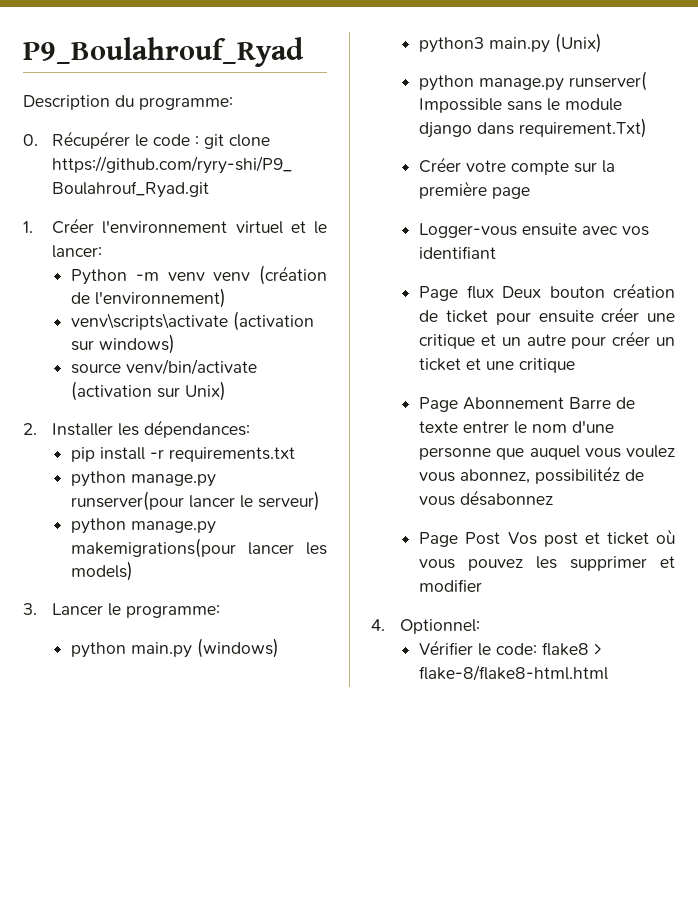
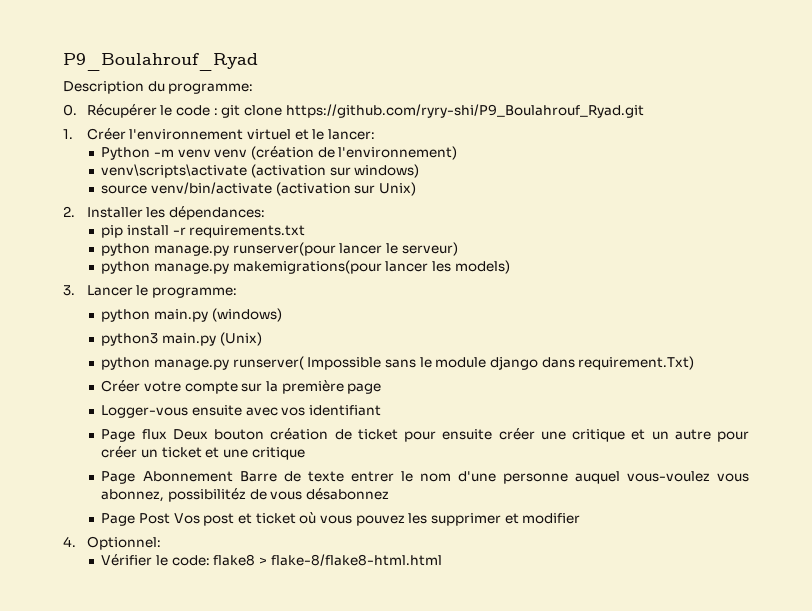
- Page Abonnement Barre de texte entrer le nom d'une personne que auquel vous voulez vous abonnez, possibilitéz de vous désabonnez
+ Page Abonnement Barre de texte entrer le nom d'une personne auquel vous-voulez vous abonnez, possibilitéz de vous désabonnez

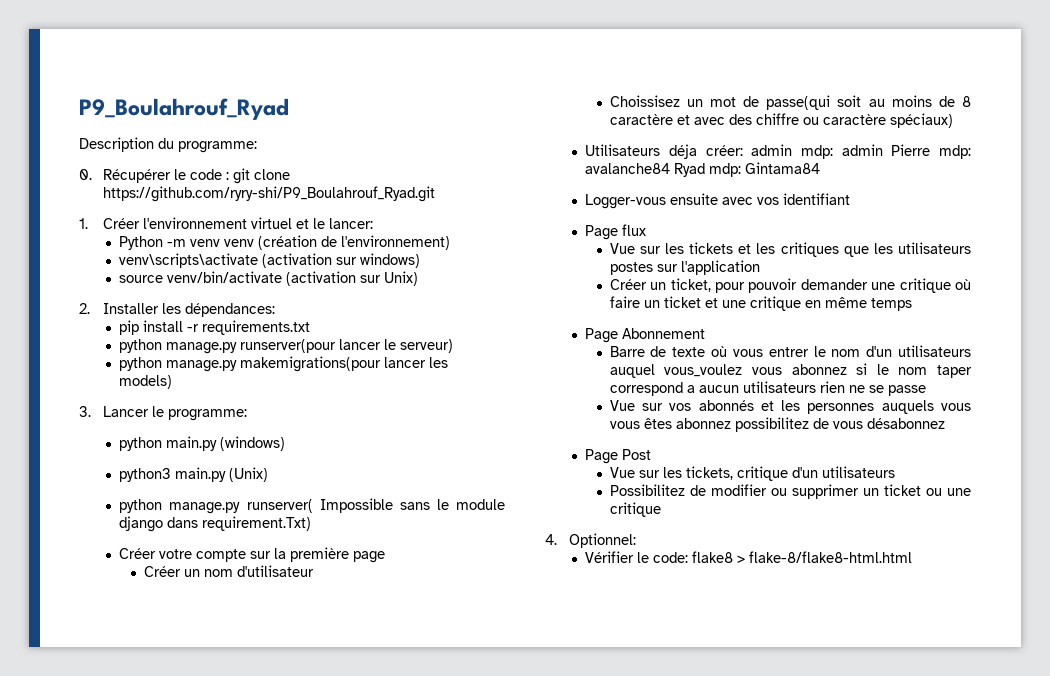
+ Créer un nom d'utilisateur
+ Choissisez un mot de passe(qui soit au moins de 8 caractère et avec des chiffre ou caractère spéciaux)
+ Utilisateurs déja créer: admin mdp: admin Pierre mdp: avalanche84 Ryad mdp: Gintama84
- Page flux Deux bouton création de ticket pour ensuite créer une critique et un autre pour créer un ticket et une critique
+ Page flux
+ Vue sur les tickets et les critiques que les utilisateurs postes sur l'application
+ Créer un ticket, pour pouvoir demander une critique où faire un ticket et une critique en même temps
- Page Abonnement Barre de texte entrer le nom d'une personne auquel vous-voulez vous abonnez, possibilitéz de vous désabonnez
+ Page Abonnement
+ Barre de texte où vous entrer le nom d'un utilisateurs auquel vous_voulez vous abonnez si le nom taper correspond a aucun utilisateurs rien ne se passe
+ Vue sur vos abonnés et les personnes auquels vous vous êtes abonnez possibilitez de vous désabonnez
- Page Post Vos post et ticket où vous pouvez les supprimer et modifier
+ Page Post
+ Vue sur les tickets, critique d'un utilisateurs
+ Possibilitez de modifier ou supprimer un ticket ou une critique

